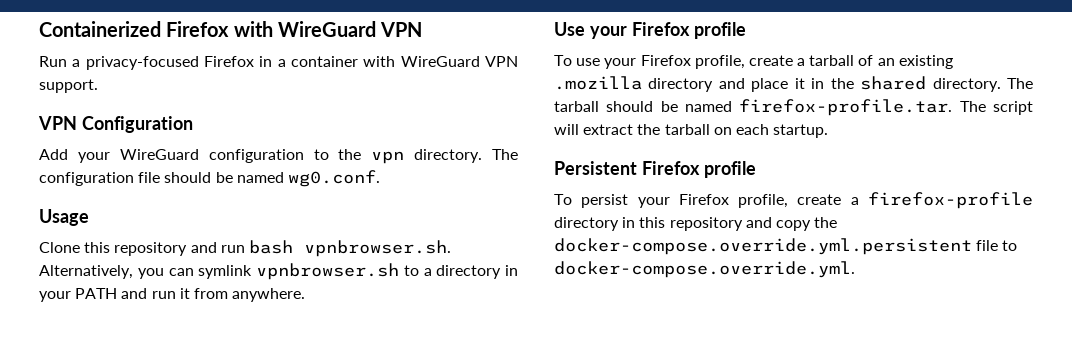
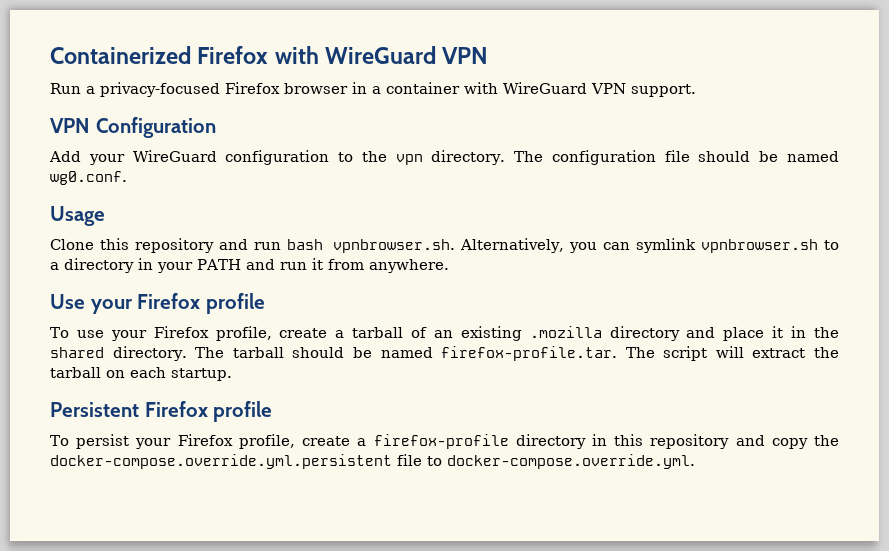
- Run a privacy-focused Firefox in a container with WireGuard VPN support.
+ Run a privacy-focused Firefox browser in a container with WireGuard VPN support.

